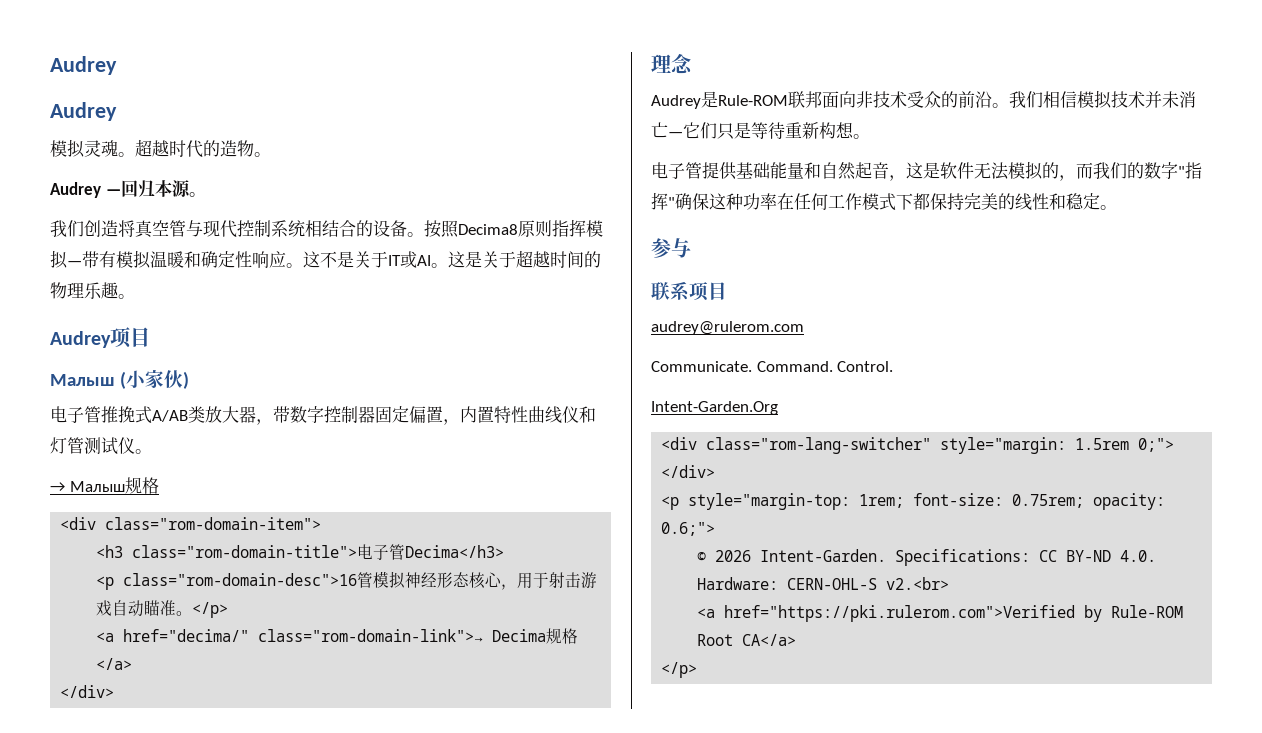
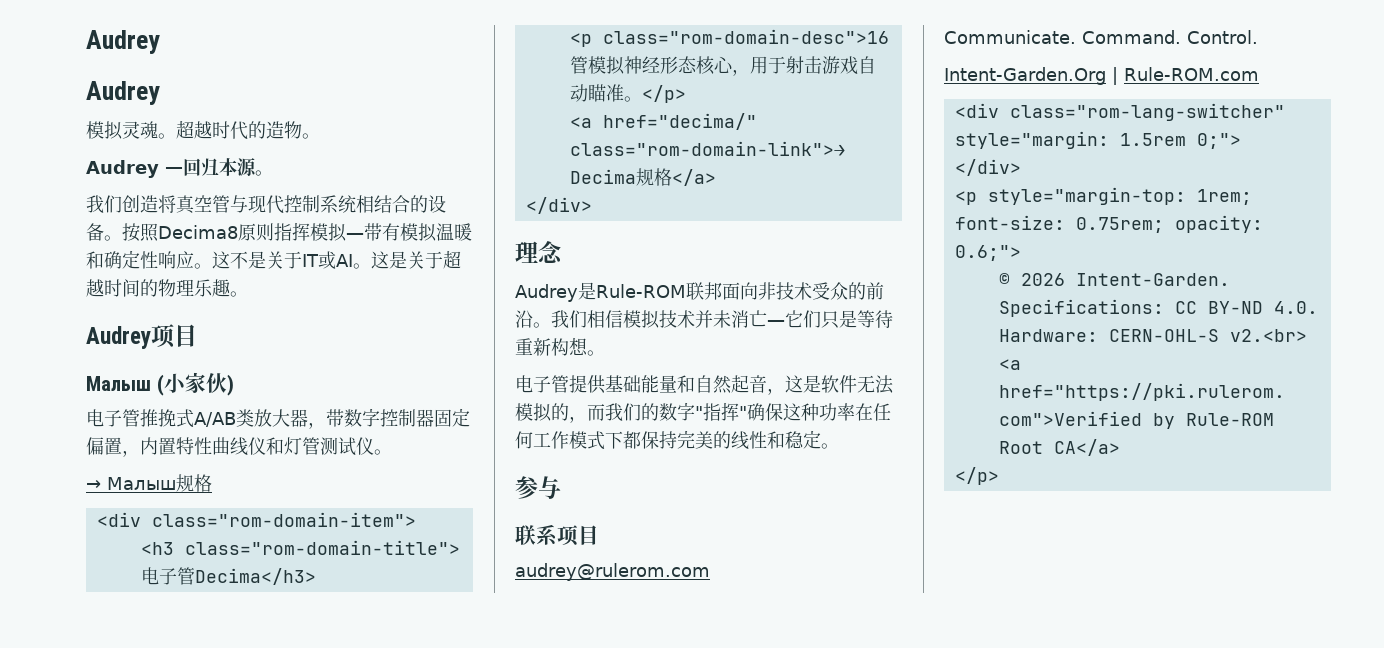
- Intent-Garden.Org
+ Intent-Garden.Org | Rule-ROM.com

